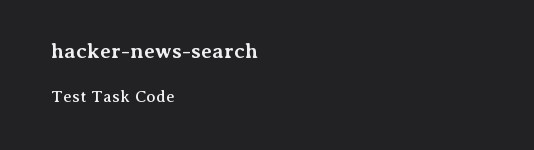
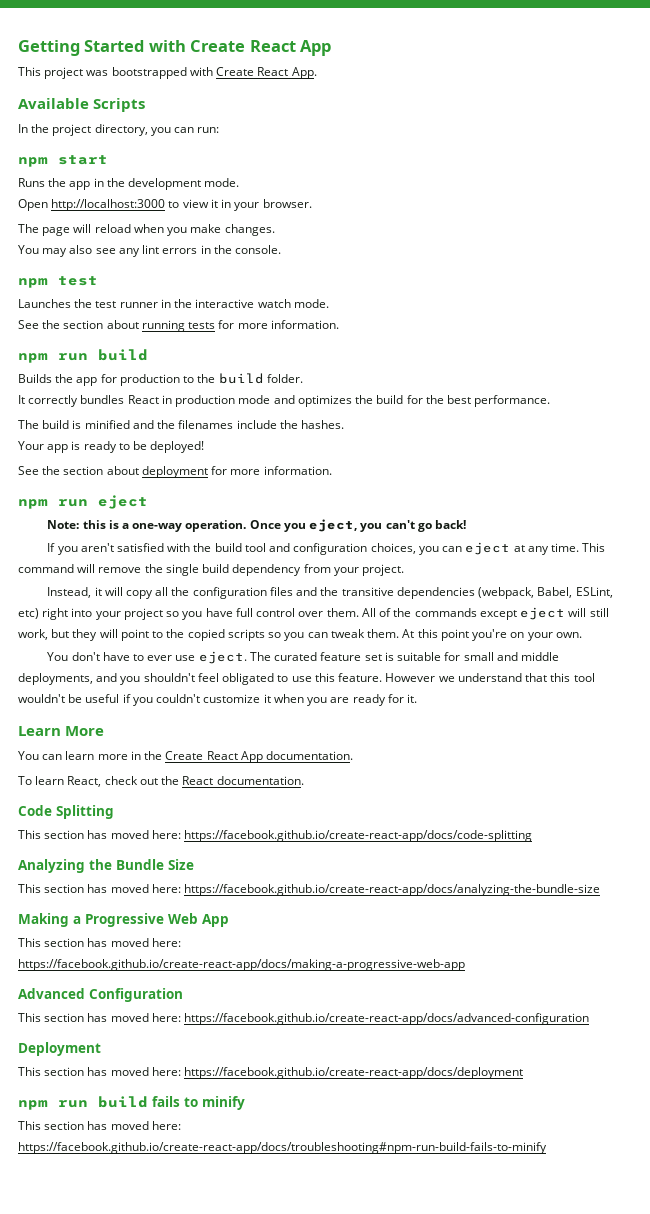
- hacker-news-search
- Test Task Code
+ Getting Started with Create React App
+ This project was bootstrapped with Create React App.
+ Available Scripts
+ In the project directory, you can run:
+ npm start
+ Runs the app in the development mode.
+ Open http://localhost:3000 to view it in your browser.
+ The page will reload when you make changes.
+ You may also see any lint errors in the console.
+ npm test
+ Launches the test runner in the interactive watch mode.
+ See the section about running tests for more information.
+ npm run build
+ Builds the app for production to the build folder.
+ It correctly bundles React in production mode and optimizes the build for the best performance.
+ The build is minified and the filenames include the hashes.
+ Your app is ready to be deployed!
+ See the section about deployment for more information.
+ npm run eject
+ Note: this is a one-way operation. Once you eject, you can't go back!
+ If you aren't satisfied with the build tool and configuration choices, you can eject at any time. This command will remove the single build dependency from your project.
+ Instead, it will copy all the configuration files and the transitive dependencies (webpack, Babel, ESLint, etc) right into your project so you have full control over them. All of the commands except eject will still work, but they will point to the copied scripts so you can tweak them. At this point you're on your own.
+ You don't have to ever use eject. The curated feature set is suitable for small and middle deployments, and you shouldn't feel obligated to use this feature. However we understand that this tool wouldn't be useful if you couldn't customize it when you are ready for it.
+ Learn More
+ You can learn more in the Create React App documentation.
+ To learn React, check out the React documentation.
+ Code Splitting
+ This section has moved here: https://facebook.github.io/create-react-app/docs/code-splitting
+ Analyzing the Bundle Size
+ This section has moved here: https://facebook.github.io/create-react-app/docs/analyzing-the-bundle-size
+ Making a Progressive Web App
+ This section has moved here: https://facebook.github.io/create-react-app/docs/making-a-progressive-web-app
+ Advanced Configuration
+ This section has moved here: https://facebook.github.io/create-react-app/docs/advanced-configuration
+ Deployment
+ This section has moved here: https://facebook.github.io/create-react-app/docs/deployment
+ npm run build fails to minify
+ This section has moved here: https://facebook.github.io/create-react-app/docs/troubleshooting#npm-run-build-fails-to-minify

